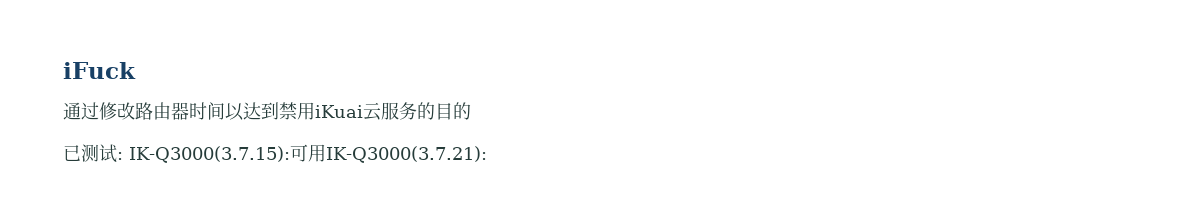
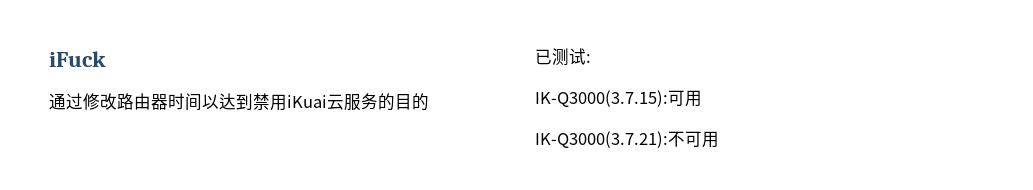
- 已测试: IK-Q3000(3.7.15):可用IK-Q3000(3.7.21):
+ 已测试:
+ IK-Q3000(3.7.15):可用
+ IK-Q3000(3.7.21):不可用

